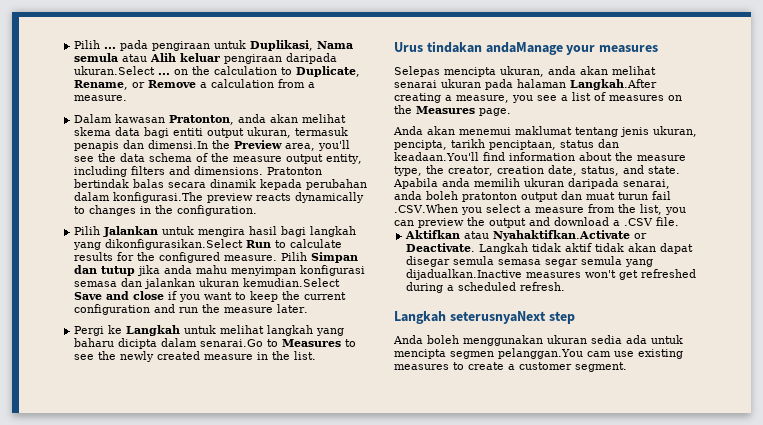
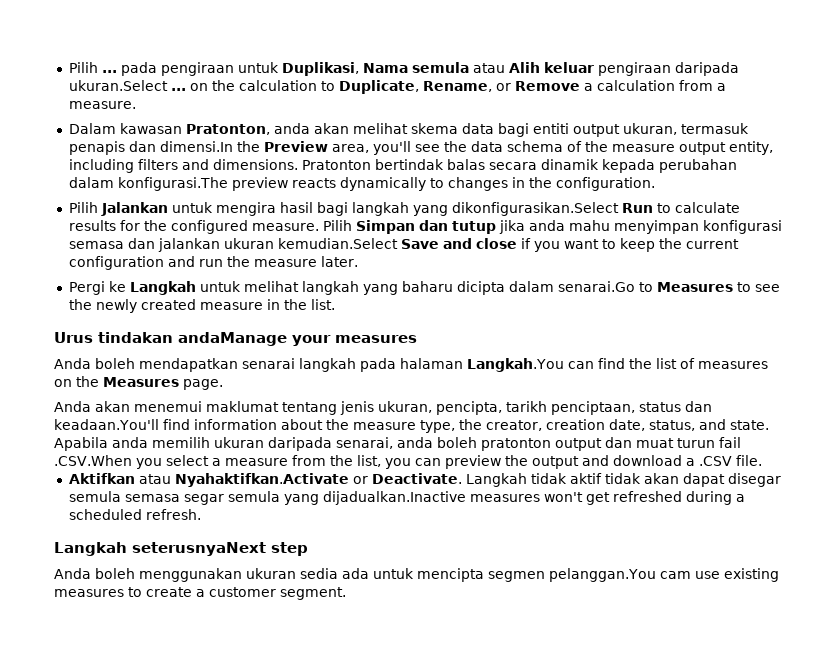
- Selepas mencipta ukuran, anda akan melihat senarai ukuran pada halaman Langkah.After creating a measure, you see a list of measures on the Measures page.
+ Anda boleh mendapatkan senarai langkah pada halaman Langkah.You can find the list of measures on the Measures page.

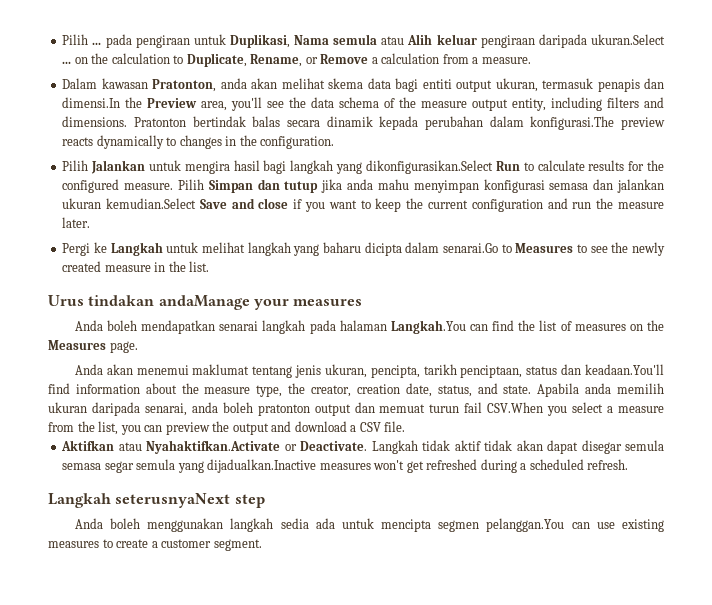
- Apabila anda memilih ukuran daripada senarai, anda boleh pratonton output dan muat turun fail .CSV.When you select a measure from the list, you can preview the output and download a .CSV file.
+ Apabila anda memilih ukuran daripada senarai, anda boleh pratonton output dan memuat turun fail CSV.When you select a measure from the list, you can preview the output and download a CSV file.
- Anda boleh menggunakan ukuran sedia ada untuk mencipta segmen pelanggan.You cam use existing measures to create a customer segment.
+ Anda boleh menggunakan langkah sedia ada untuk mencipta segmen pelanggan.You can use existing measures to create a customer segment.

